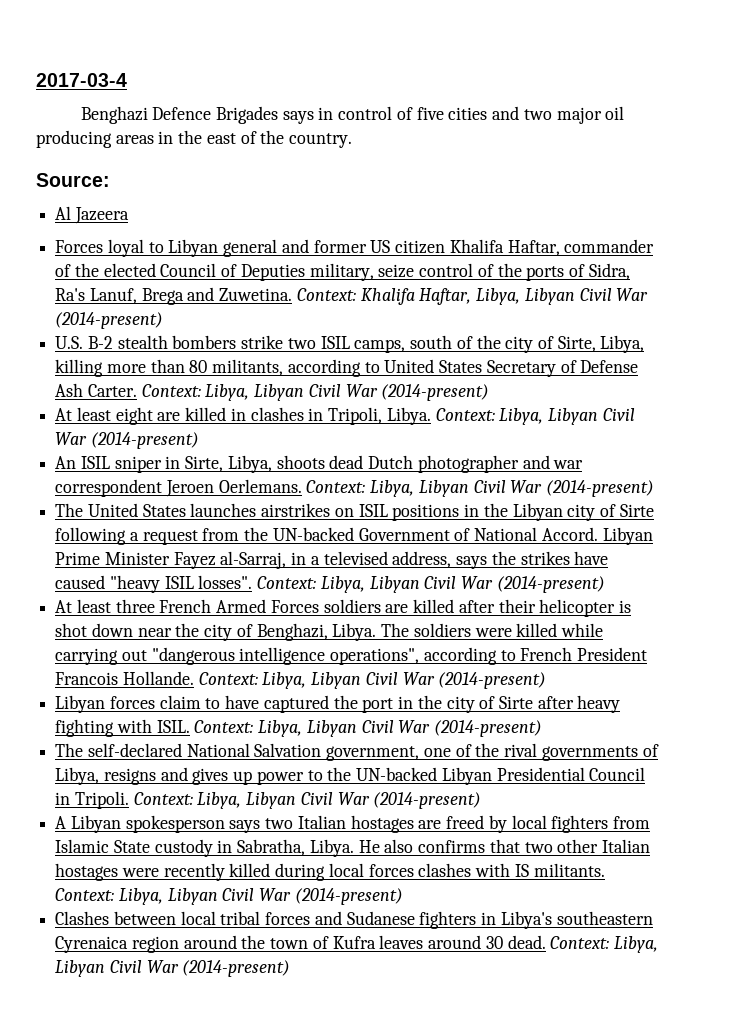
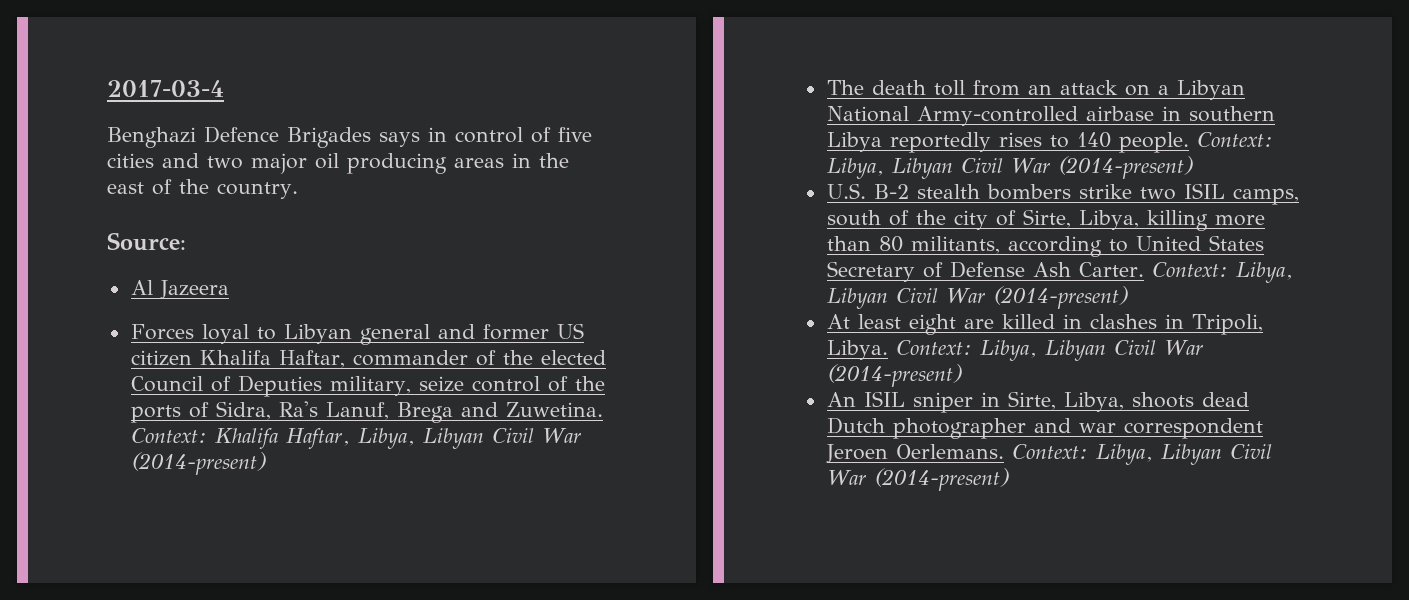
+ The death toll from an attack on a Libyan National Army-controlled airbase in southern Libya reportedly rises to 140 people. Context: Libya, Libyan Civil War (2014-present)
- The United States launches airstrikes on ISIL positions in the Libyan city of Sirte following a request from the UN-backed Government of National Accord. Libyan Prime Minister Fayez al-Sarraj, in a televised address, says the strikes have caused "heavy ISIL losses". Context: Libya, Libyan Civil War (2014-present)
- At least three French Armed Forces soldiers are killed after their helicopter is shot down near the city of Benghazi, Libya. The soldiers were killed while carrying out "dangerous intelligence operations", according to French President Francois Hollande. Context: Libya, Libyan Civil War (2014-present)
- Libyan forces claim to have captured the port in the city of Sirte after heavy fighting with ISIL. Context: Libya, Libyan Civil War (2014-present)
- The self-declared National Salvation government, one of the rival governments of Libya, resigns and gives up power to the UN-backed Libyan Presidential Council in Tripoli. Context: Libya, Libyan Civil War (2014-present)
- A Libyan spokesperson says two Italian hostages are freed by local fighters from Islamic State custody in Sabratha, Libya. He also confirms that two other Italian hostages were recently killed during local forces clashes with IS militants. Context: Libya, Libyan Civil War (2014-present)
- Clashes between local tribal forces and Sudanese fighters in Libya's southeastern Cyrenaica region around the town of Kufra leaves around 30 dead. Context: Libya, Libyan Civil War (2014-present)

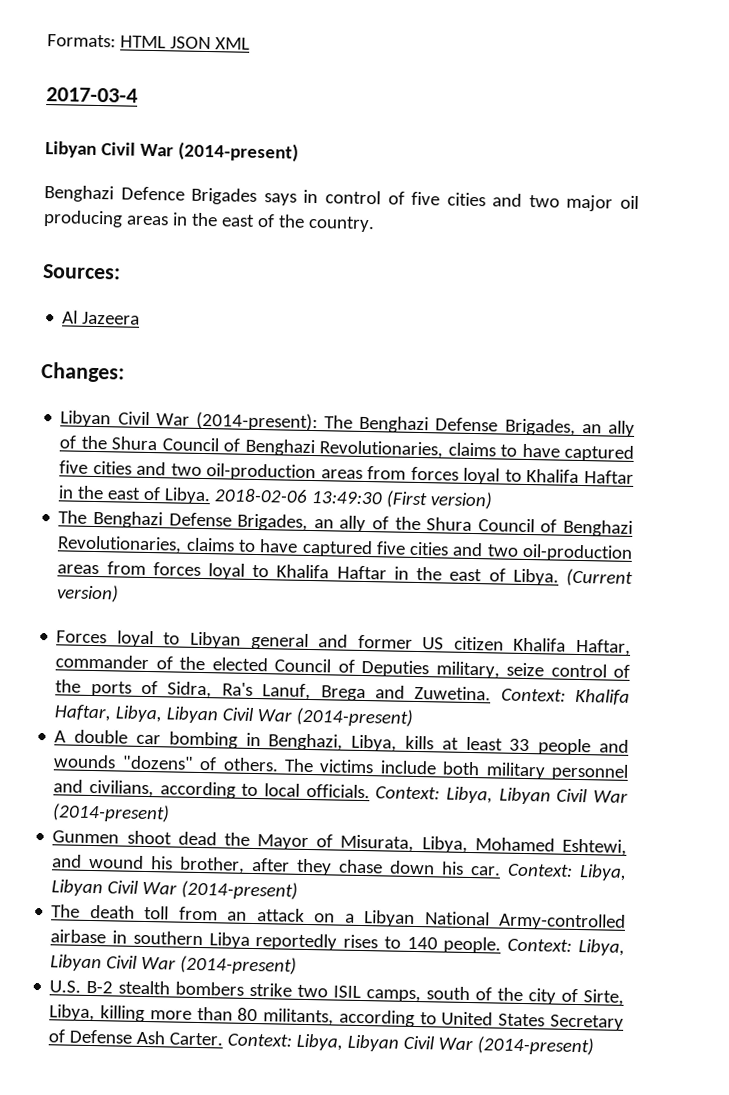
+ Formats: HTML JSON XML
  2017-03-4
+ Libyan Civil War (2014-present)
- Source:
+ Sources:
+ Changes:
+ Libyan Civil War (2014-present): The Benghazi Defense Brigades, an ally of the Shura Council of Benghazi Revolutionaries, claims to have captured five cities and two oil-production areas from forces loyal to Khalifa Haftar in the east of Libya. 2018-02-06 13:49:30 (First version)
+ The Benghazi Defense Brigades, an ally of the Shura Council of Benghazi Revolutionaries, claims to have captured five cities and two oil-production areas from forces loyal to Khalifa Haftar in the east of Libya. (Current version)
+ A double car bombing in Benghazi, Libya, kills at least 33 people and wounds "dozens" of others. The victims include both military personnel and civilians, according to local officials. Context: Libya, Libyan Civil War (2014-present)
+ Gunmen shoot dead the Mayor of Misurata, Libya, Mohamed Eshtewi, and wound his brother, after they chase down his car. Context: Libya, Libyan Civil War (2014-present)
- At least eight are killed in clashes in Tripoli, Libya. Context: Libya, Libyan Civil War (2014-present)
- An ISIL sniper in Sirte, Libya, shoots dead Dutch photographer and war correspondent Jeroen Oerlemans. Context: Libya, Libyan Civil War (2014-present)

